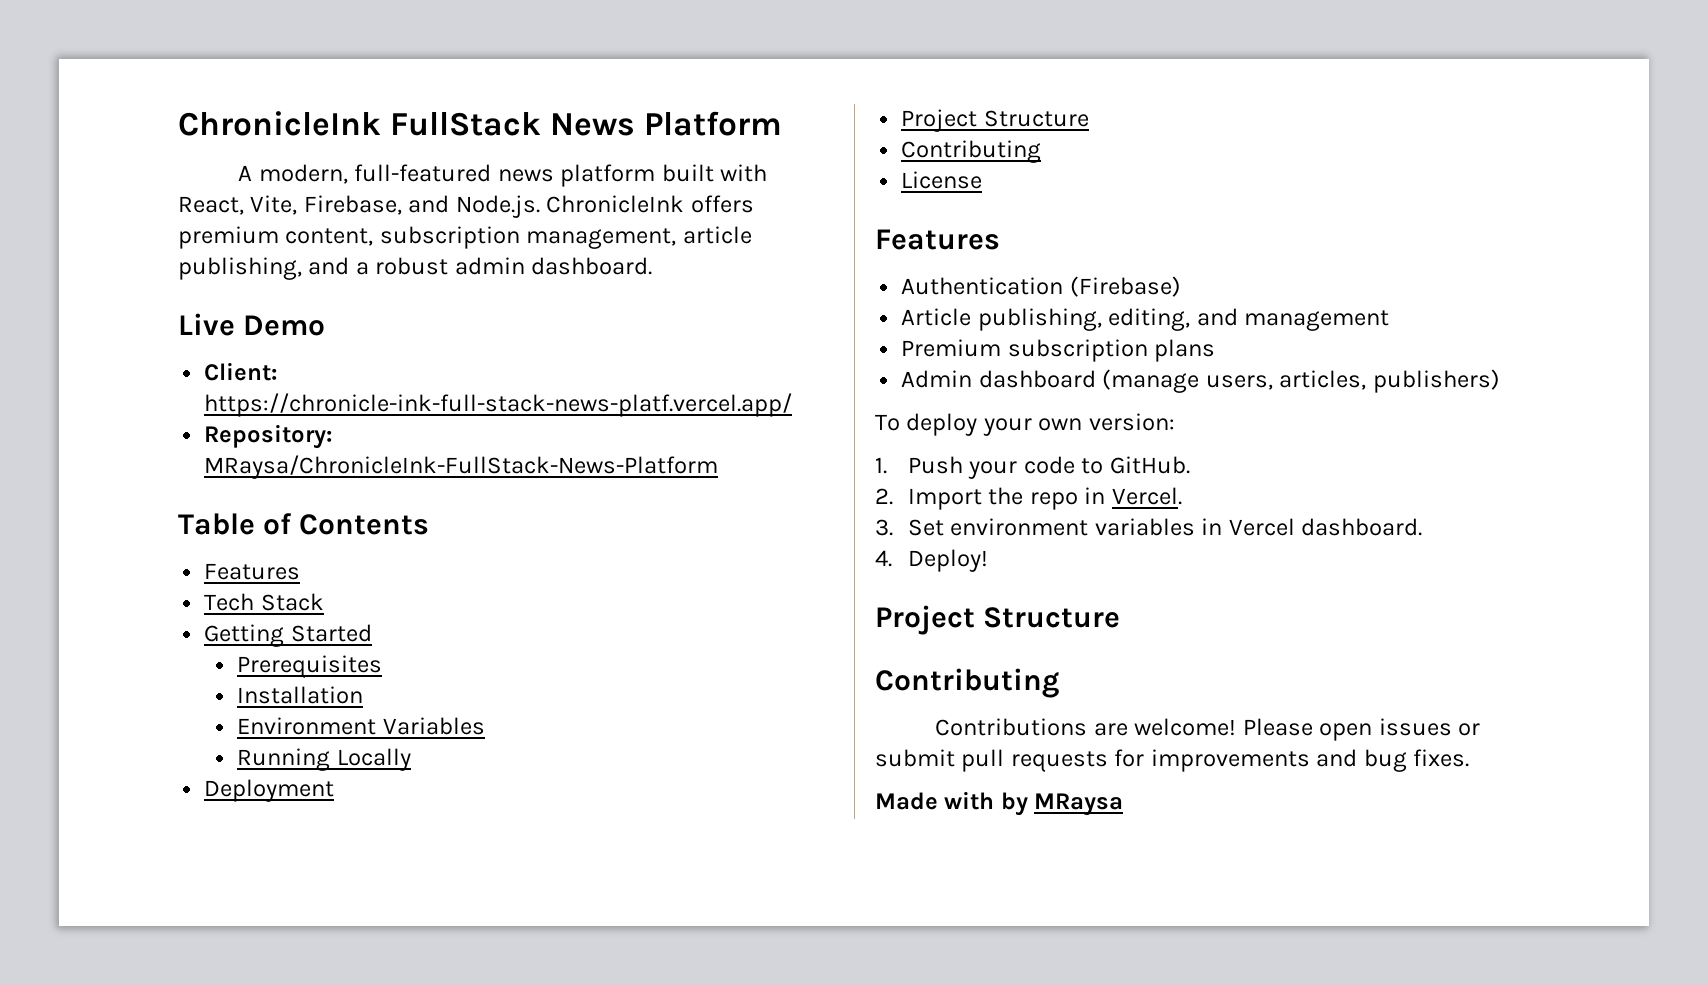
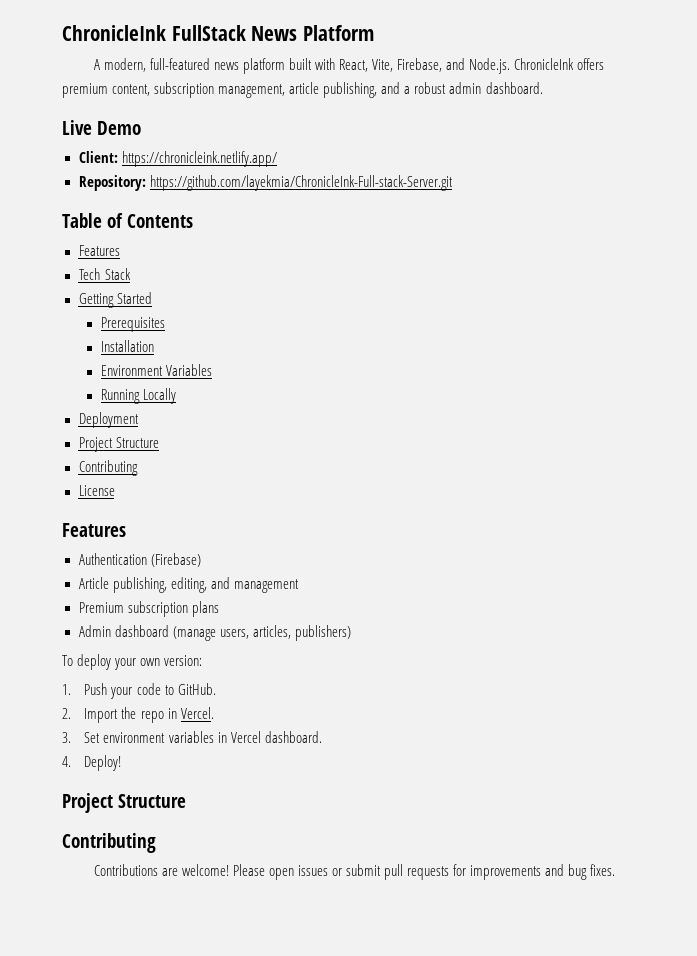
- Client: https://chronicle-ink-full-stack-news-platf.vercel.app/
+ Client: https://chronicleink.netlify.app/
- Repository: MRaysa/ChronicleInk-FullStack-News-Platform
+ Repository: https://github.com/layekmia/ChronicleInk-Full-stack-Server.git
- Made with by MRaysa

